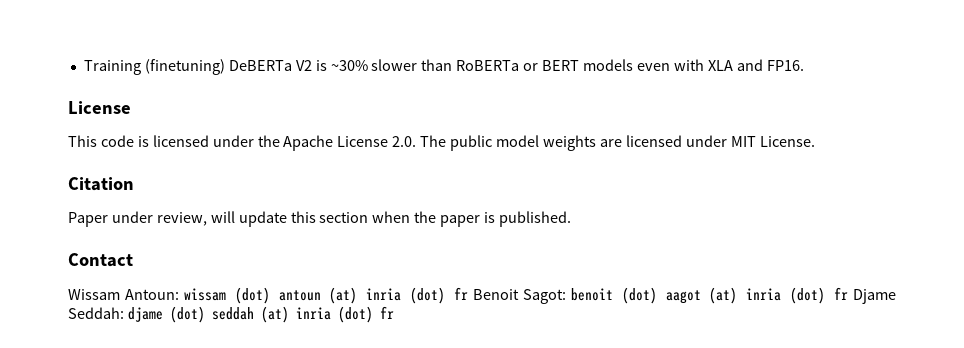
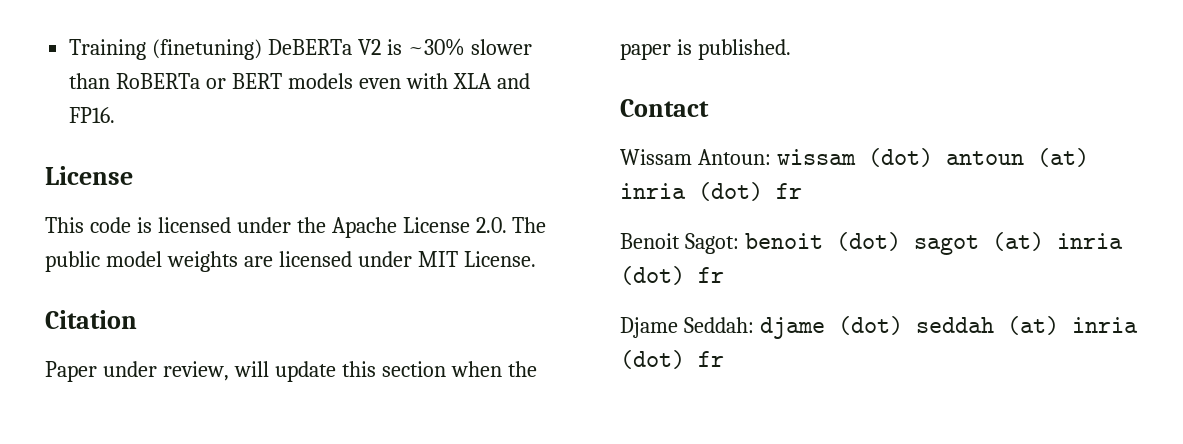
- Wissam Antoun: wissam (dot) antoun (at) inria (dot) fr Benoit Sagot: benoit (dot) aagot (at) inria (dot) fr Djame Seddah: djame (dot) seddah (at) inria (dot) fr
+ Wissam Antoun: wissam (dot) antoun (at) inria (dot) fr
+ Benoit Sagot: benoit (dot) sagot (at) inria (dot) fr
+ Djame Seddah: djame (dot) seddah (at) inria (dot) fr

